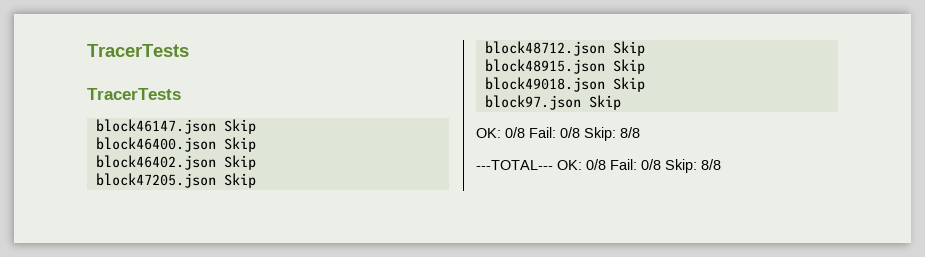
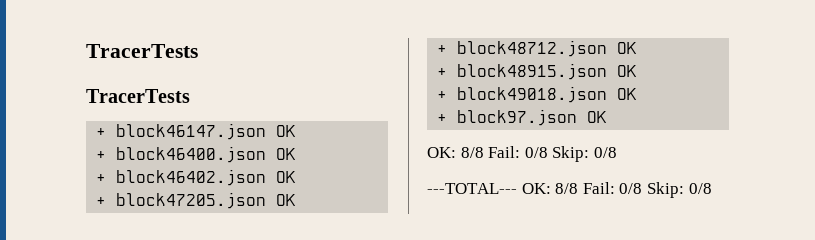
- block46147.json Skip
- block46400.json Skip
- block46402.json Skip
- block47205.json Skip
- block48712.json Skip
- block48915.json Skip
- block49018.json Skip
- block97.json Skip
- OK: 0/8 Fail: 0/8 Skip: 8/8
+ + block46147.json OK
+ + block46400.json OK
+ + block46402.json OK
+ + block47205.json OK
+ + block48712.json OK
+ + block48915.json OK
+ + block49018.json OK
+ + block97.json OK
+ OK: 8/8 Fail: 0/8 Skip: 0/8
- ---TOTAL--- OK: 0/8 Fail: 0/8 Skip: 8/8
+ ---TOTAL--- OK: 8/8 Fail: 0/8 Skip: 0/8

